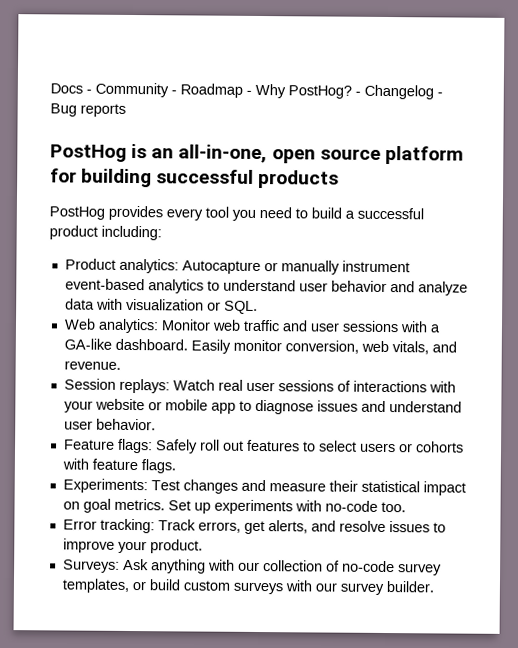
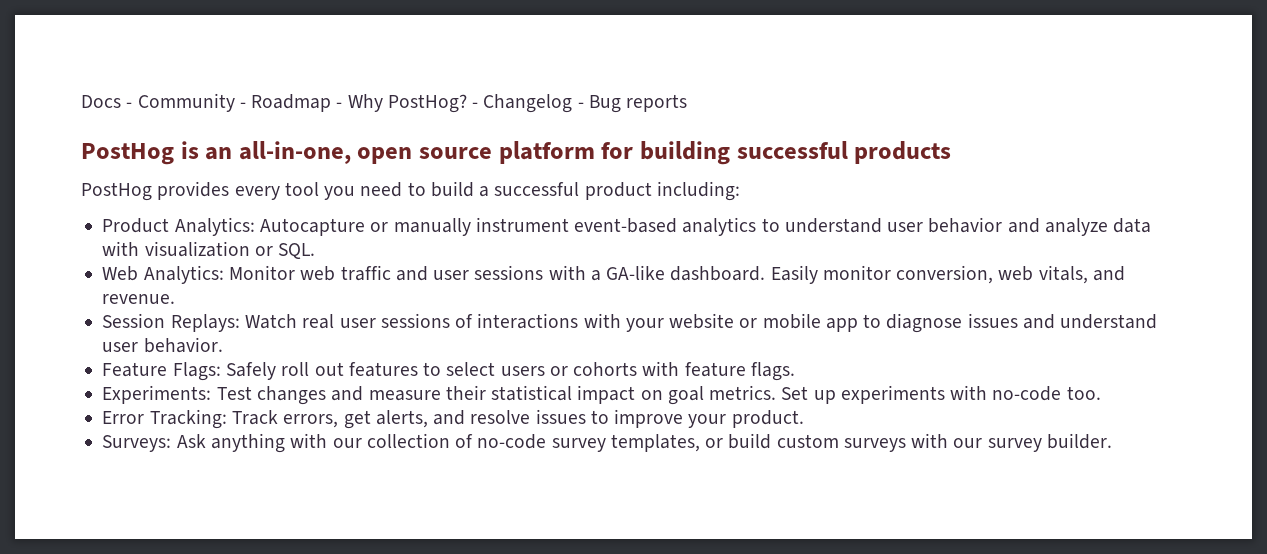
- Product analytics: Autocapture or manually instrument event-based analytics to understand user behavior and analyze data with visualization or SQL.
+ Product Analytics: Autocapture or manually instrument event-based analytics to understand user behavior and analyze data with visualization or SQL.
- Web analytics: Monitor web traffic and user sessions with a GA-like dashboard.
+ Web Analytics: Monitor web traffic and user sessions with a GA-like dashboard.
- Session replays: Watch real user sessions of interactions with your website or mobile app to diagnose issues and understand user behavior.
+ Session Replays: Watch real user sessions of interactions with your website or mobile app to diagnose issues and understand user behavior.
- Feature flags: Safely roll out features to select users or cohorts with feature flags.
+ Feature Flags: Safely roll out features to select users or cohorts with feature flags.
- Error tracking: Track errors, get alerts, and resolve issues to improve your product.
+ Error Tracking: Track errors, get alerts, and resolve issues to improve your product.

